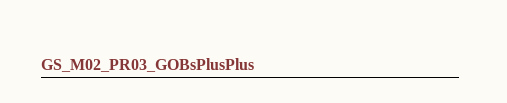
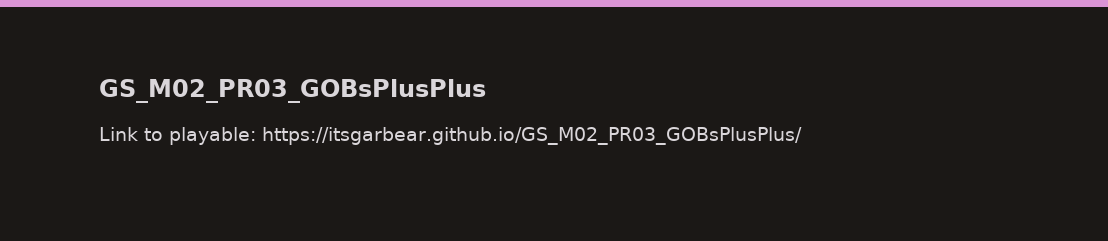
+ Link to playable: https://itsgarbear.github.io/GS_M02_PR03_GOBsPlusPlus/

